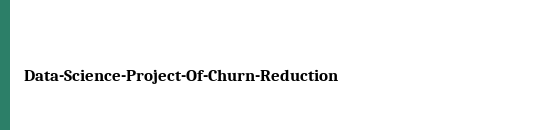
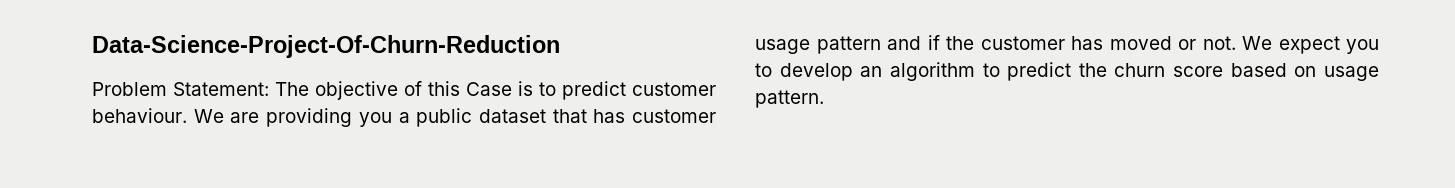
+ Problem Statement: The objective of this Case is to predict customer behaviour. We are providing you a public dataset that has customer usage pattern and if the customer has moved or not. We expect you to develop an algorithm to predict the churn score based on usage pattern.

